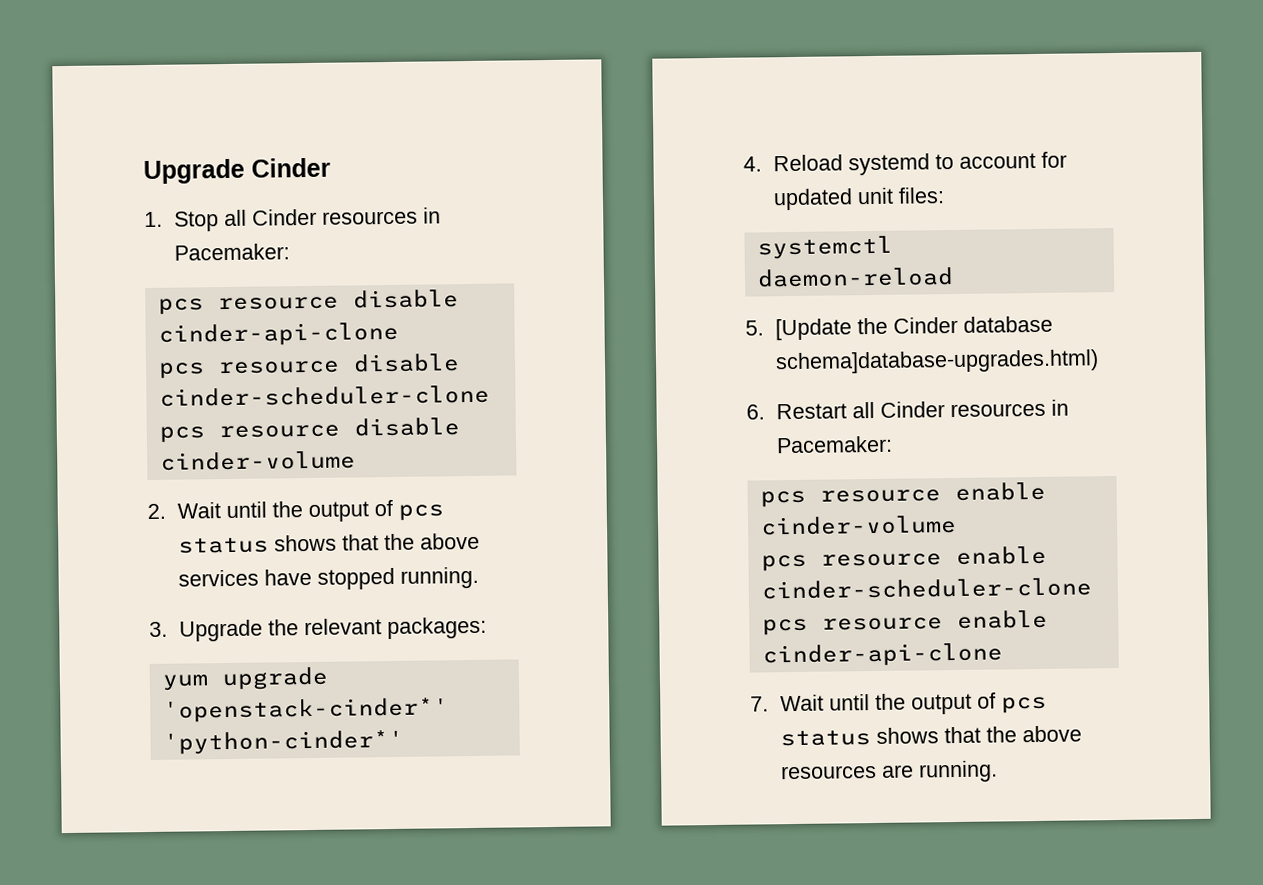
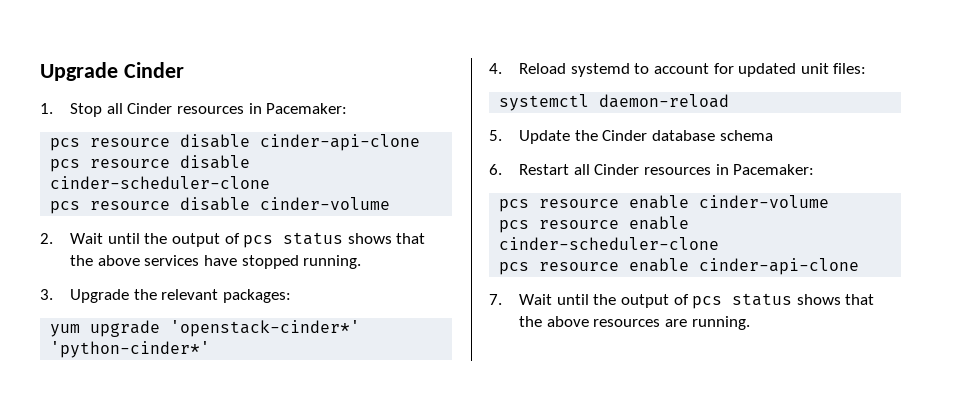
- 5. [Update the Cinder database schema]database-upgrades.html)
+ 5. Update the Cinder database schema

